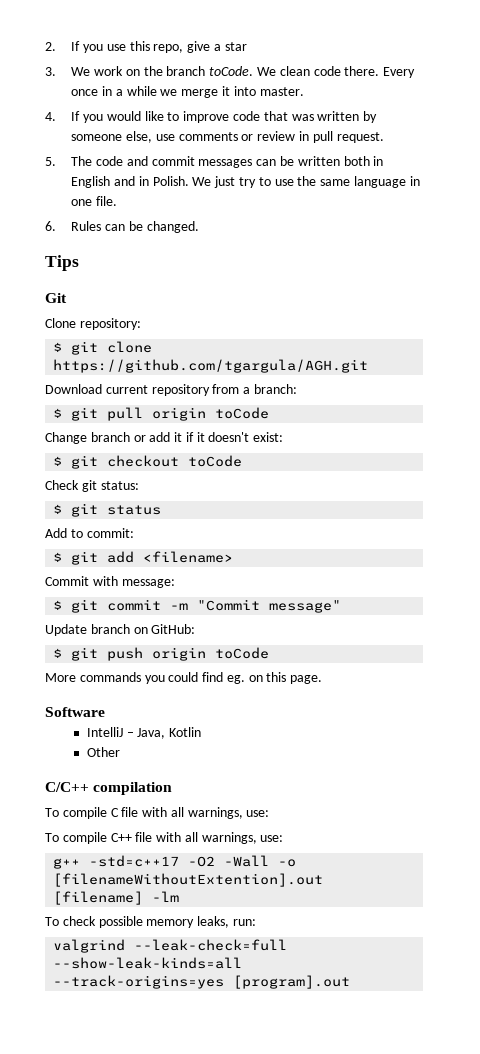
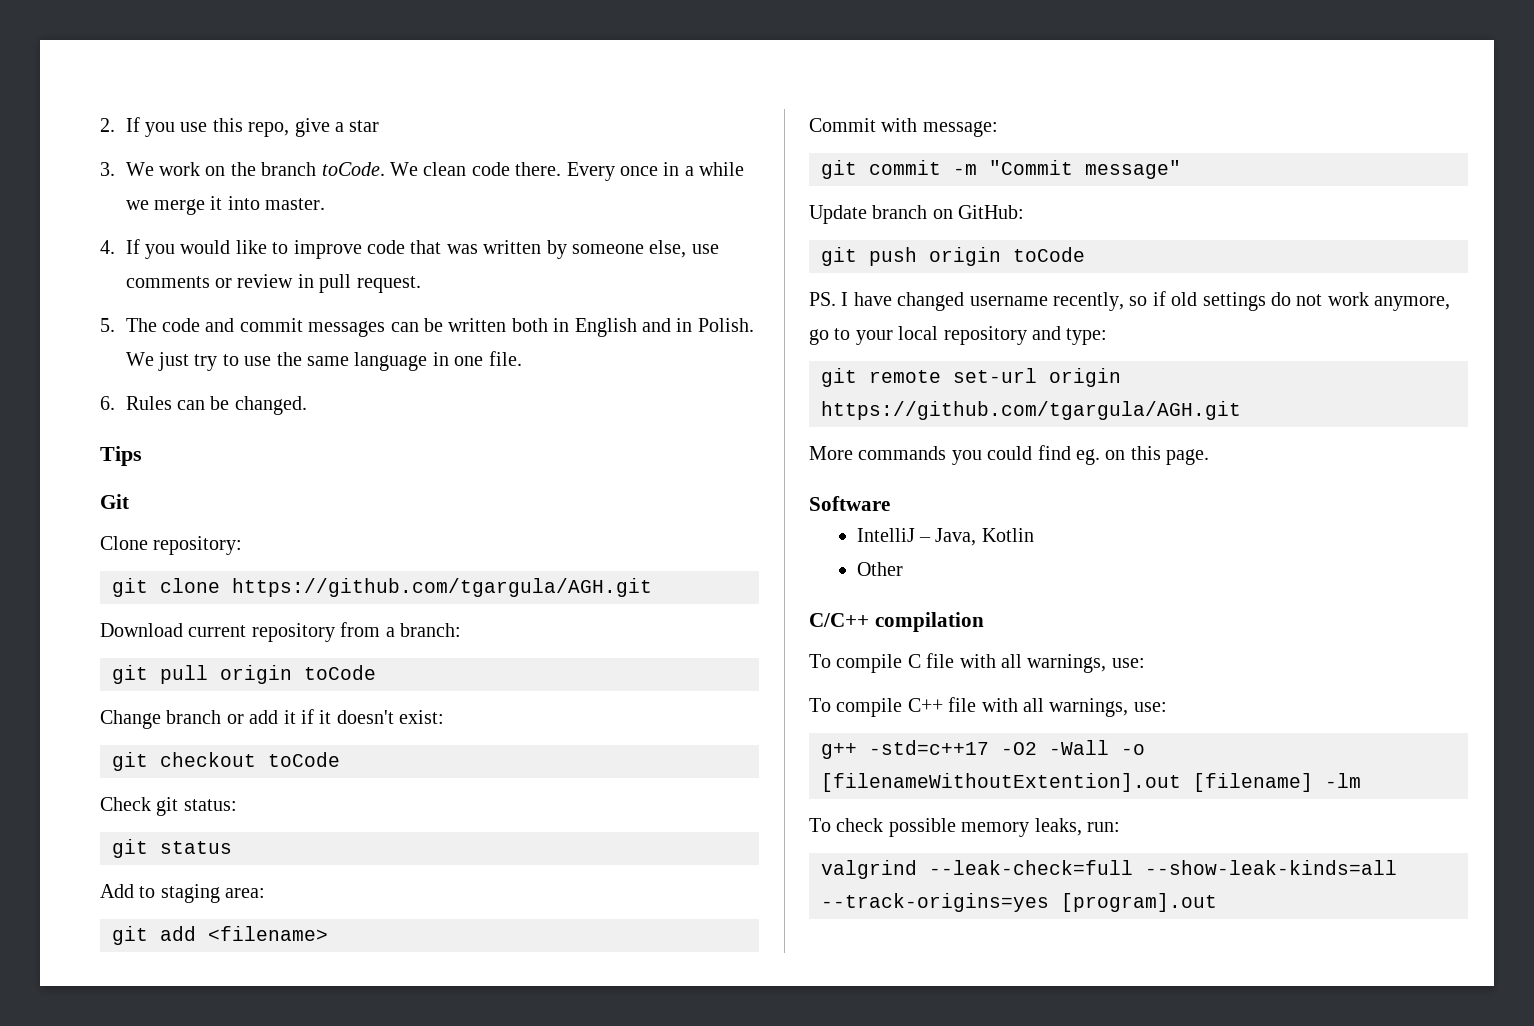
- $ git clone https://github.com/tgargula/AGH.git
+ git clone https://github.com/tgargula/AGH.git
- $ git pull origin toCode
+ git pull origin toCode
- $ git checkout toCode
+ git checkout toCode
- $ git status
+ git status
- Add to commit:
- $ git add <filename>
+ Add to staging area:
+ git add <filename>
- $ git commit -m "Commit message"
+ git commit -m "Commit message"
- $ git push origin toCode
+ git push origin toCode
+ PS. I have changed username recently, so if old settings do not work anymore, go to your local repository and type:
+ git remote set-url origin https://github.com/tgargula/AGH.git

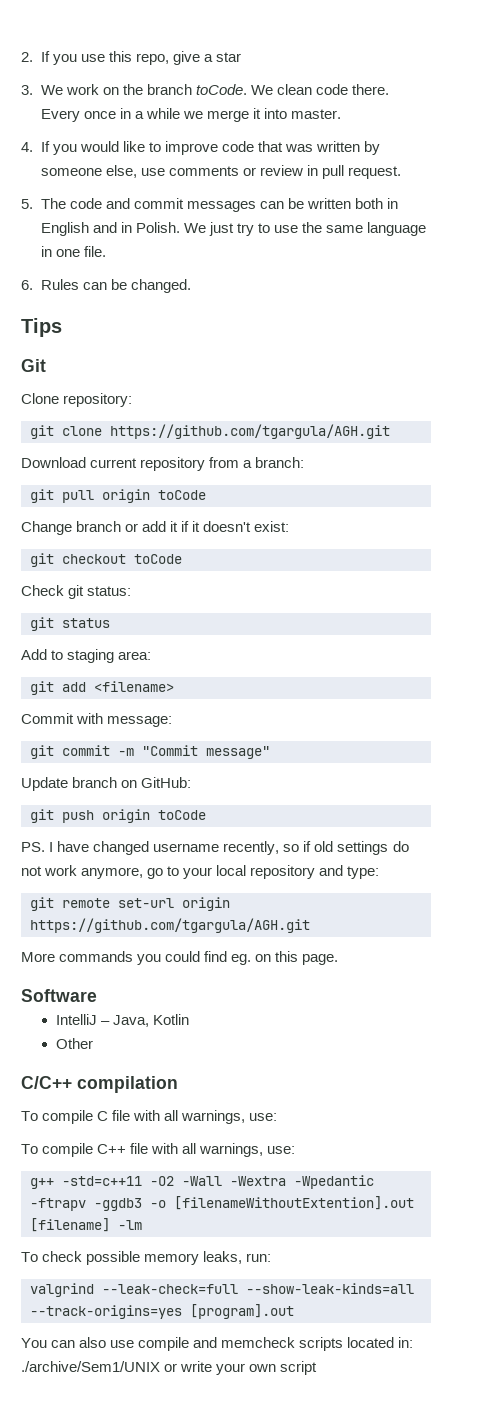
- g++ -std=c++17 -O2 -Wall -o [filenameWithoutExtention].out [filename] -lm
+ g++ -std=c++11 -O2 -Wall -Wextra -Wpedantic -ftrapv -ggdb3 -o [filenameWithoutExtention].out [filename] -lm
+ You can also use compile and memcheck scripts located in: ./archive/Sem1/UNIX or write your own script

